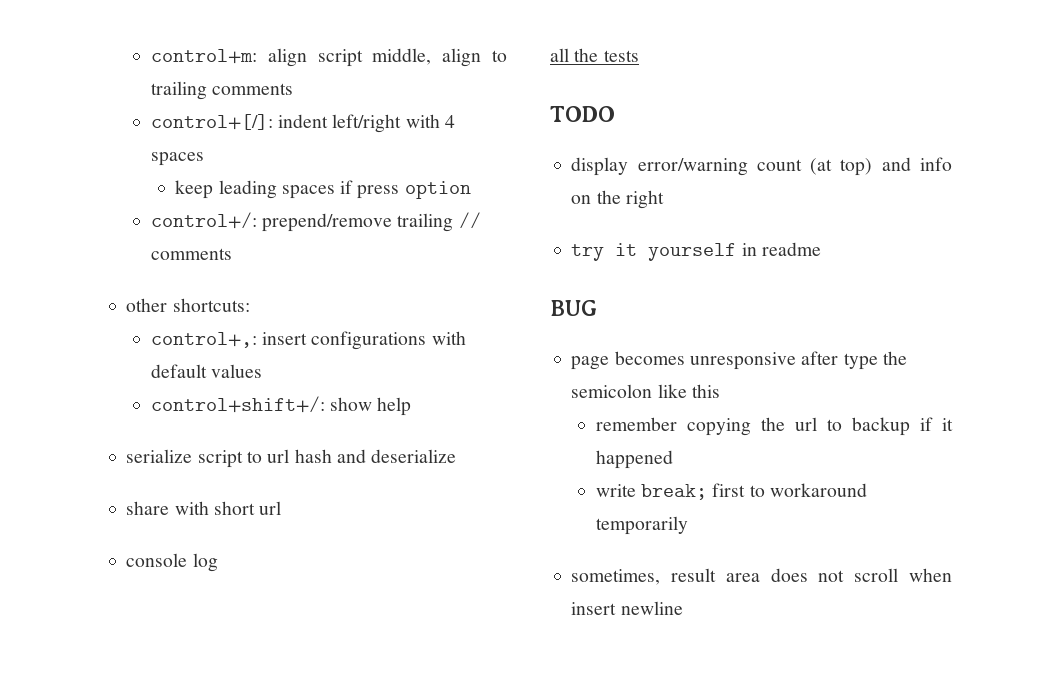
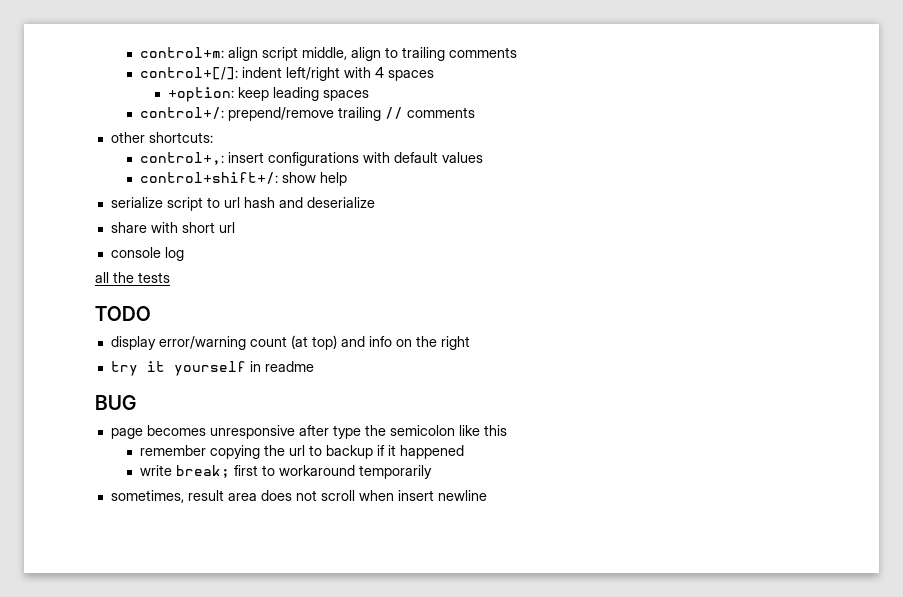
- keep leading spaces if press option
+ +option: keep leading spaces

